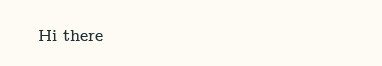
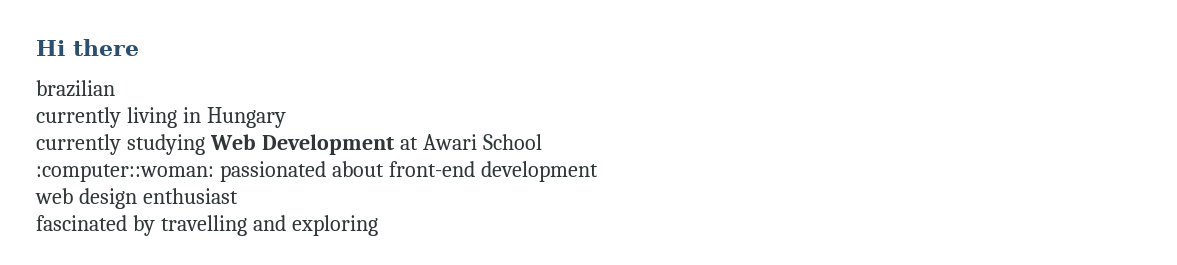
+ brazilian
+ currently living in Hungary
+ currently studying Web Development at Awari School
+ :computer::woman: passionated about front-end development
+ web design enthusiast
+ fascinated by travelling and exploring

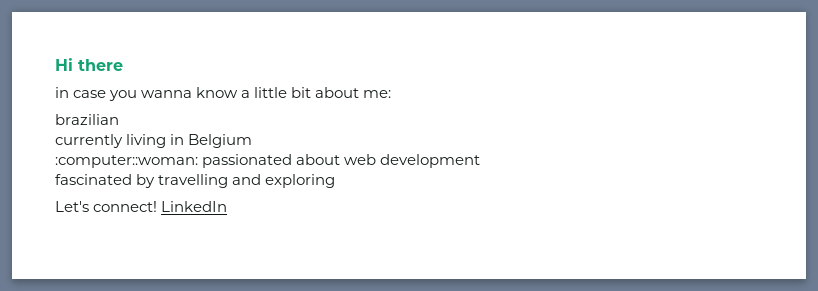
+ in case you wanna know a little bit about me:
  brazilian
- currently living in Hungary
- currently studying Web Development at Awari School
+ currently living in Belgium
- :computer::woman: passionated about front-end development
+ :computer::woman: passionated about web development
- web design enthusiast
+ Let's connect! LinkedIn

